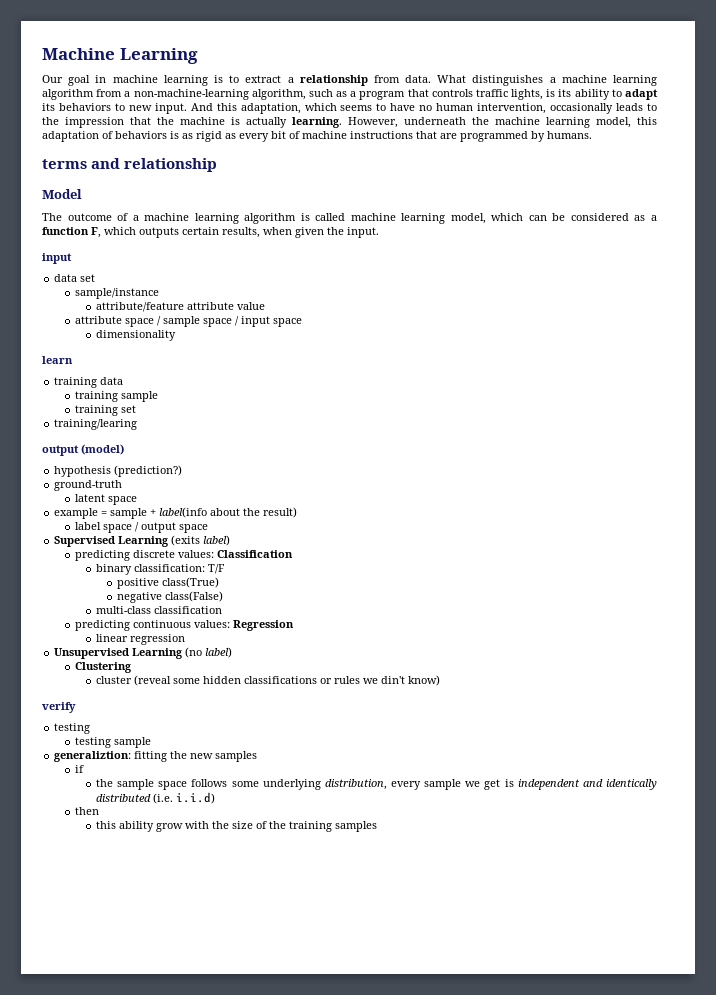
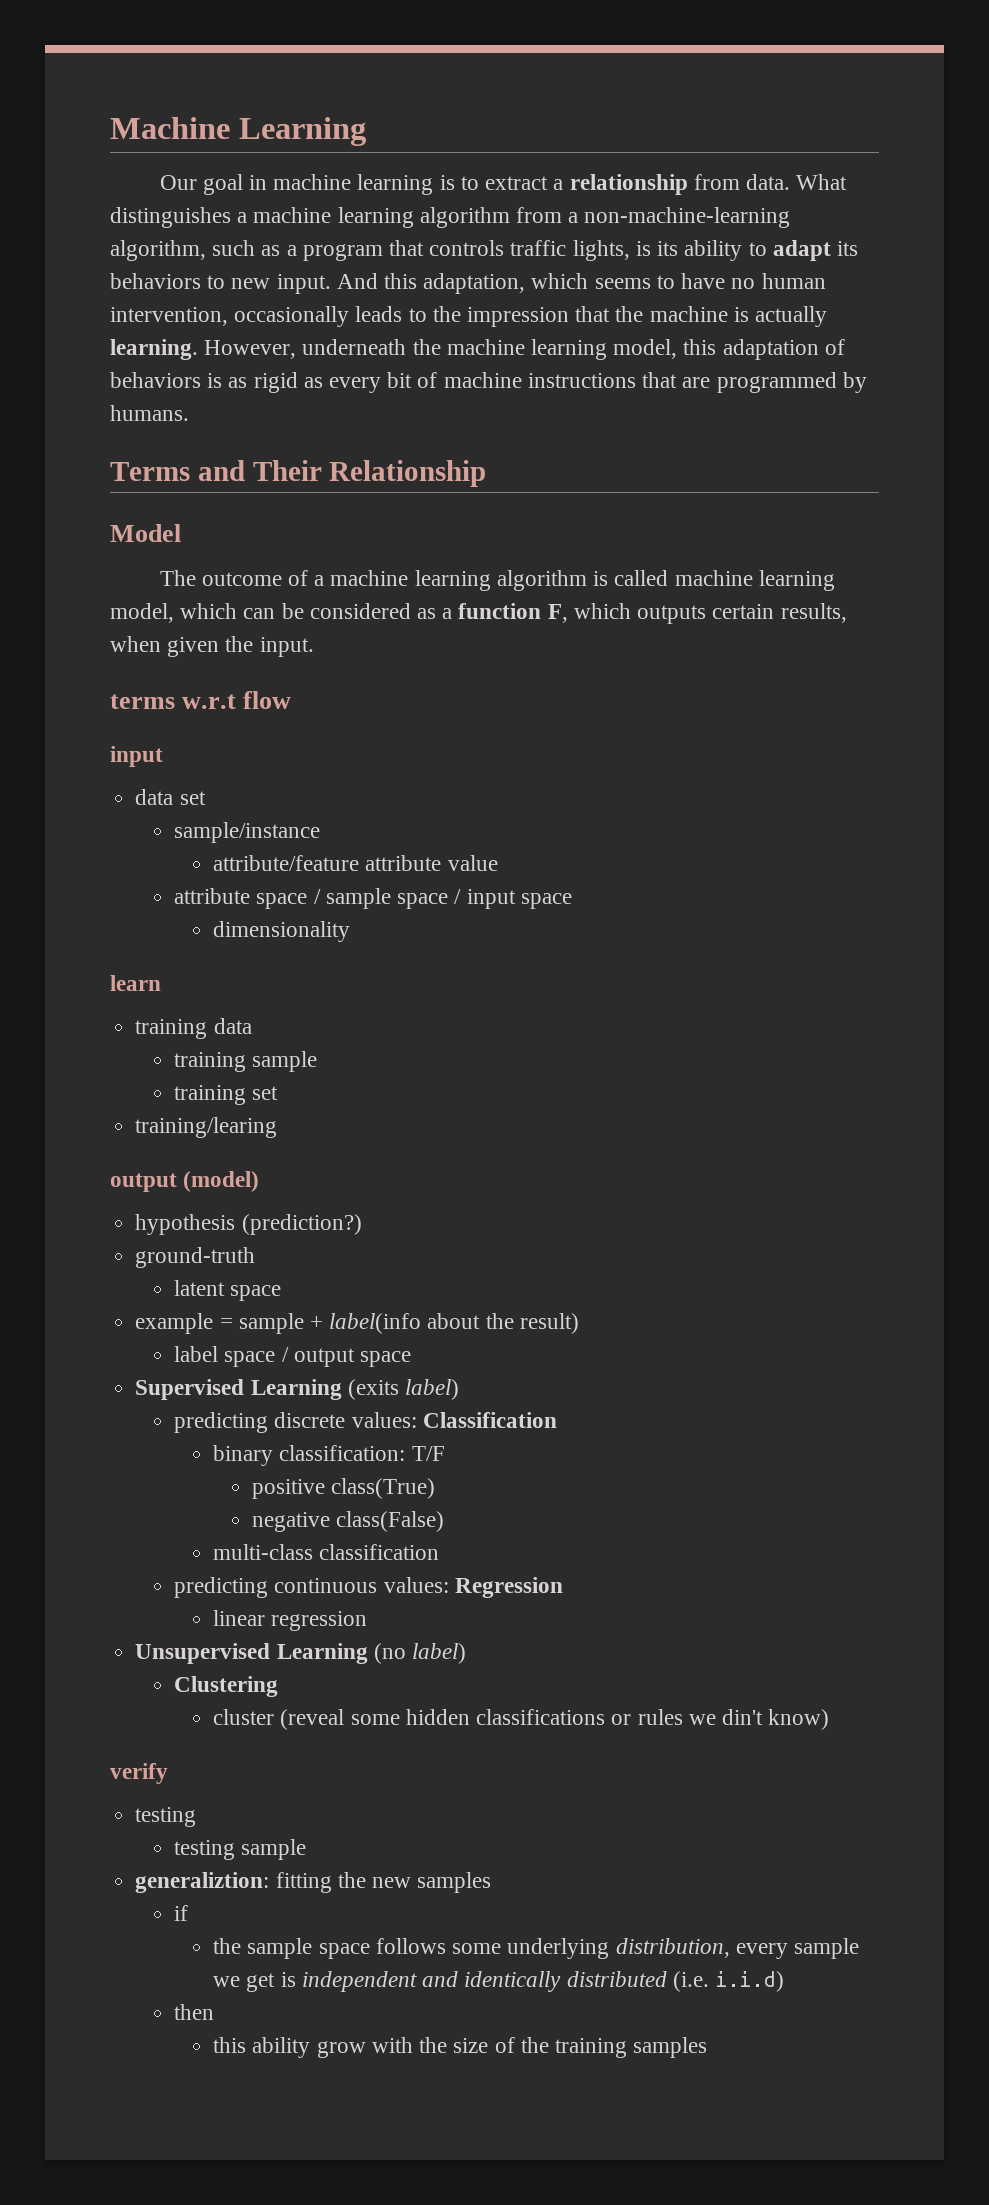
- terms and relationship
+ Terms and Their Relationship
+ terms w.r.t flow

